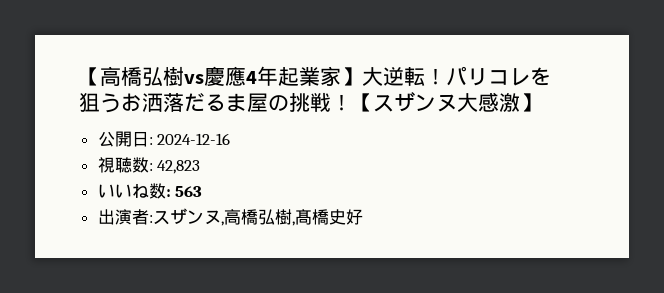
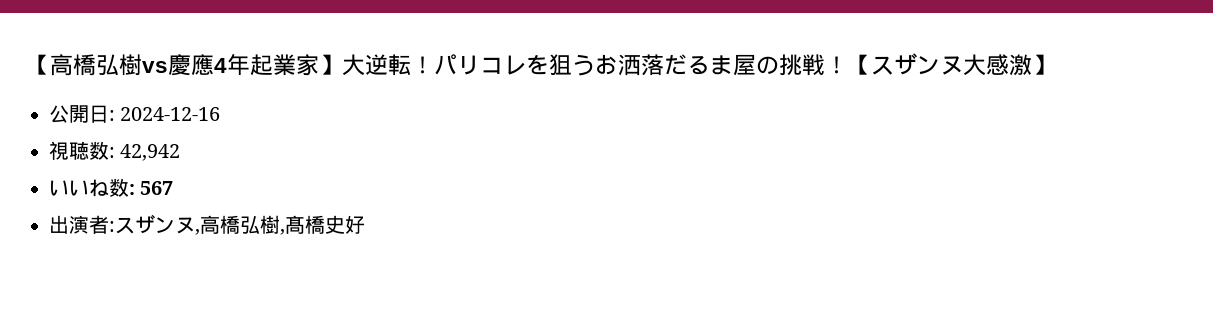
- 視聴数: 42,823
+ 視聴数: 42,942
- いいね数: 563
+ いいね数: 567

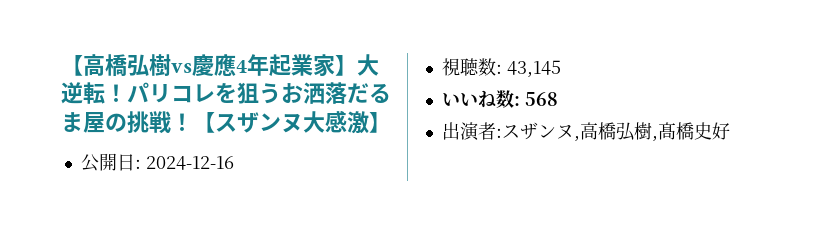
- 視聴数: 42,942
+ 視聴数: 43,145
- いいね数: 567
+ いいね数: 568

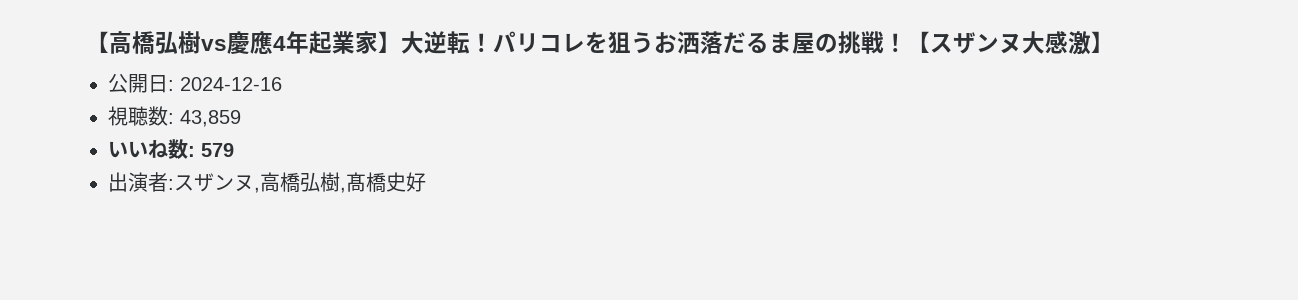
- 視聴数: 43,145
+ 視聴数: 43,859
- いいね数: 568
+ いいね数: 579

